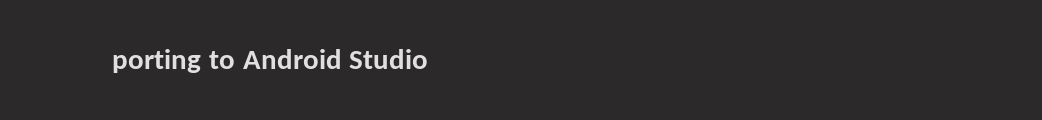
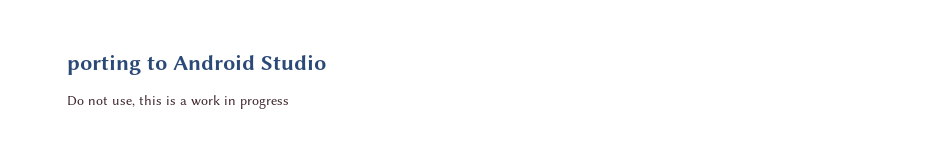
+ Do not use, this is a work in progress

